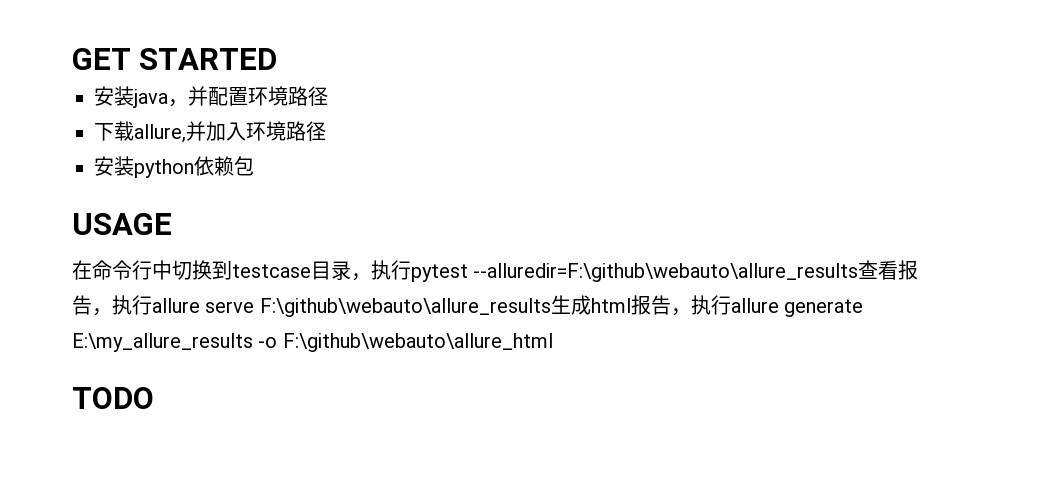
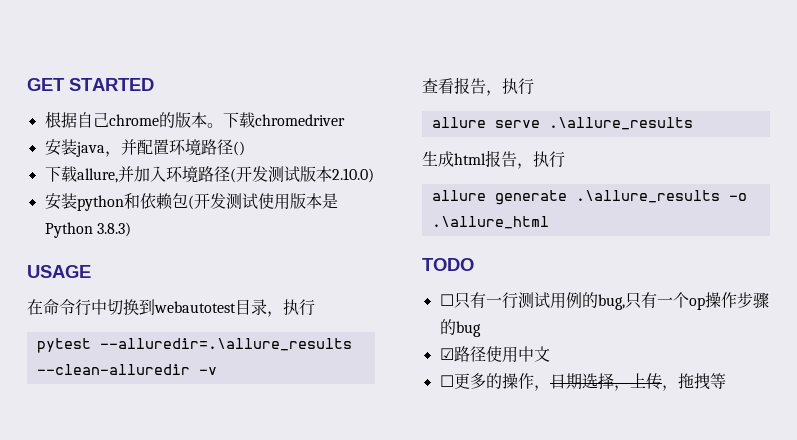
+ 根据自己chrome的版本。下载chromedriver
- 安装java，并配置环境路径
+ 安装java，并配置环境路径()
- 下载allure,并加入环境路径
+ 下载allure,并加入环境路径(开发测试版本2.10.0)
- 安装python依赖包
+ 安装python和依赖包(开发测试使用版本是Python 3.8.3)
- 在命令行中切换到testcase目录，执行pytest --alluredir=F:\github\webauto\allure_results查看报告，执行allure serve F:\github\webauto\allure_results生成html报告，执行allure generate E:\my_allure_results -o F:\github\webauto\allure_html
+ 在命令行中切换到webautotest目录，执行
+ pytest --alluredir=.\allure_results --clean-alluredir -v
+ 查看报告，执行
+ allure serve .\allure_results
+ 生成html报告，执行
+ allure generate .\allure_results -o .\allure_html
  TODO
+ ☐只有一行测试用例的bug,只有一个op操作步骤的bug
+ ☑路径使用中文
+ ☐更多的操作，日期选择，上传，拖拽等

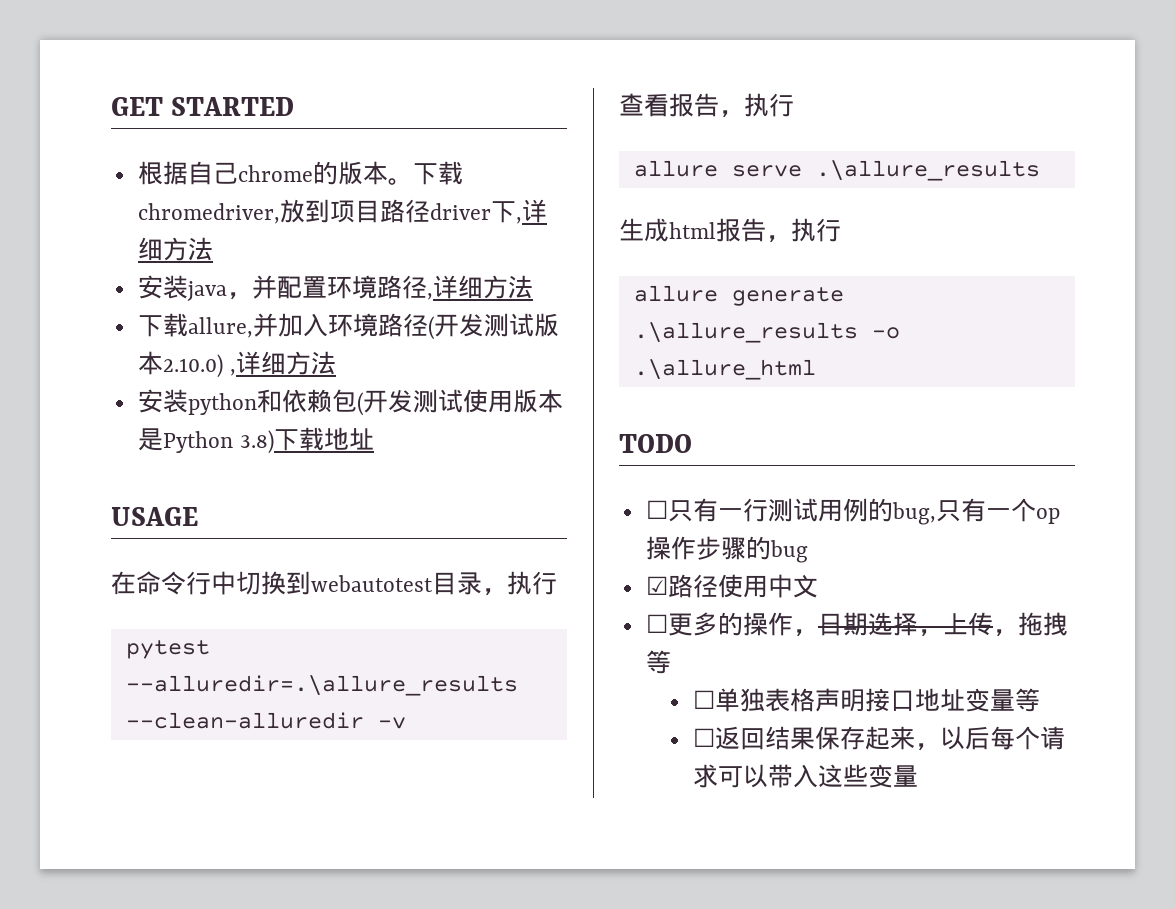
- 下载chromedriver
+ 下载chromedriver,放到项目路径driver下,详细方法
- 安装java，并配置环境路径()
+ 安装java，并配置环境路径,详细方法
- 下载allure,并加入环境路径(开发测试版本2.10.0)
+ 下载allure,并加入环境路径(开发测试版本2.10.0) ,详细方法
- 安装python和依赖包(开发测试使用版本是Python 3.8.3)
+ 安装python和依赖包(开发测试使用版本是Python 3.8)下载地址
+ ☐单独表格声明接口地址变量等
+ ☐返回结果保存起来，以后每个请求可以带入这些变量

